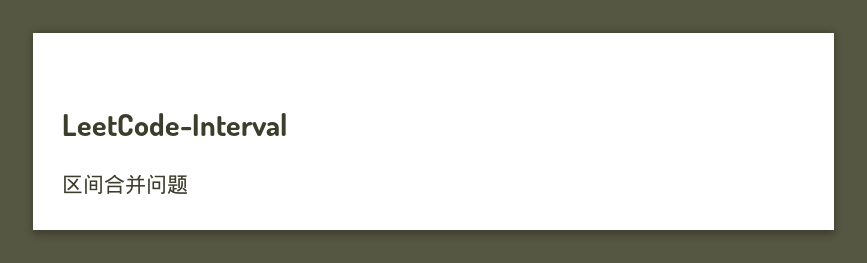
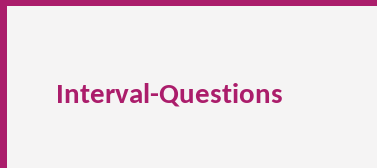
- LeetCode-Interval
- 区间合并问题
+ Interval-Questions

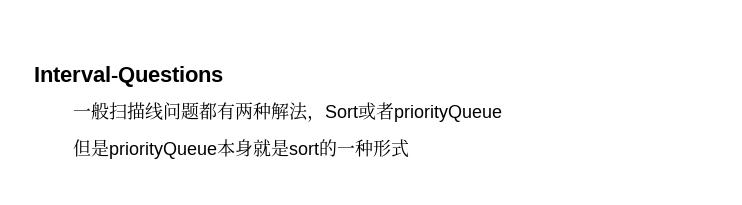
+ 一般扫描线问题都有两种解法，Sort或者priorityQueue
+ 但是priorityQueue本身就是sort的一种形式

